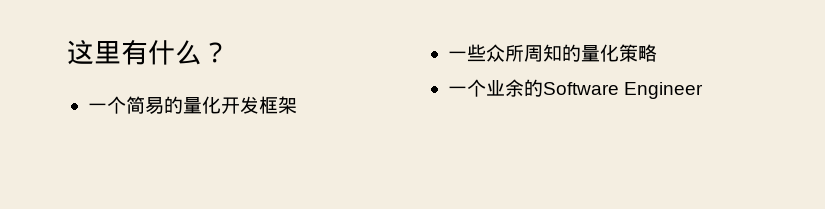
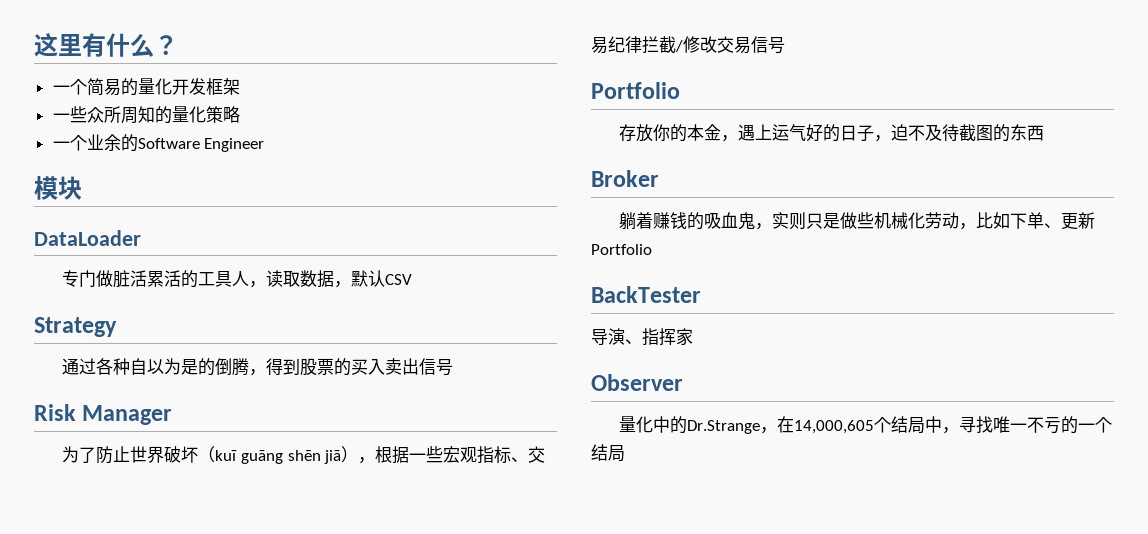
+ 模块
+ DataLoader
+ 专门做脏活累活的工具人，读取数据，默认CSV
+ Strategy
+ 通过各种自以为是的倒腾，得到股票的买入卖出信号
+ Risk Manager
+ 为了防止世界破坏（kuī guāng shēn jiā），根据一些宏观指标、交易纪律拦截/修改交易信号
+ Portfolio
+ 存放你的本金，遇上运气好的日子，迫不及待截图的东西
+ Broker
+ 躺着赚钱的吸血鬼，实则只是做些机械化劳动，比如下单、更新Portfolio
+ BackTester
+ 导演、指挥家
+ Observer
+ 量化中的Dr.Strange，在14,000,605个结局中，寻找唯一不亏的一个结局

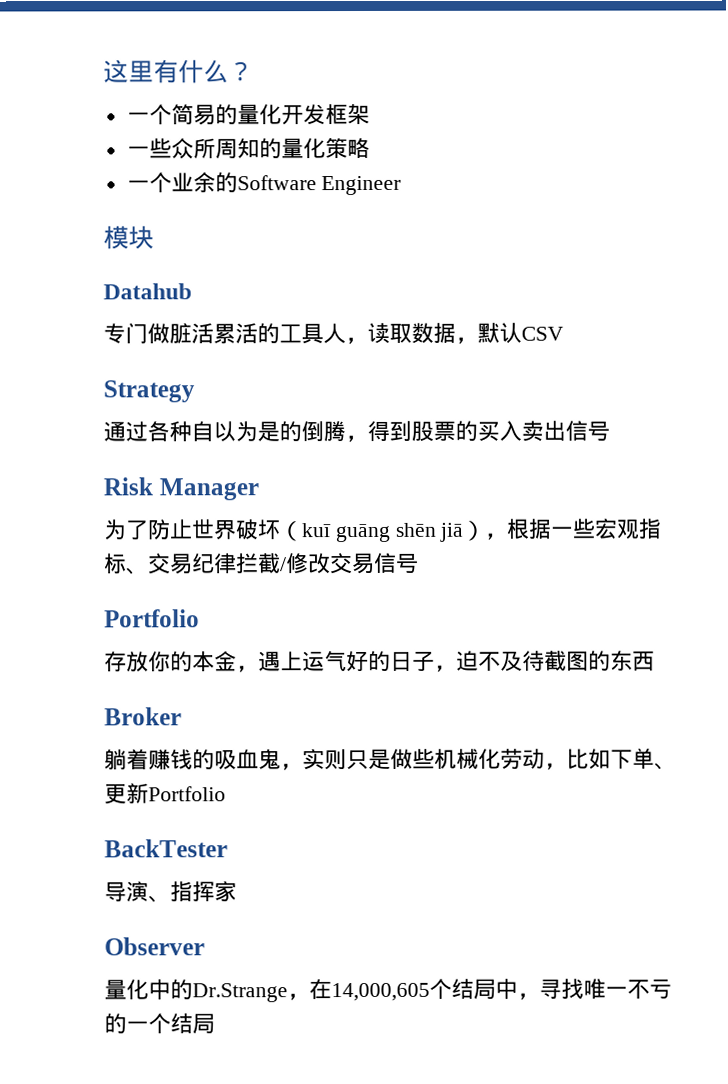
- DataLoader
+ Datahub

